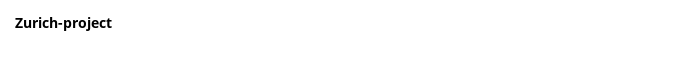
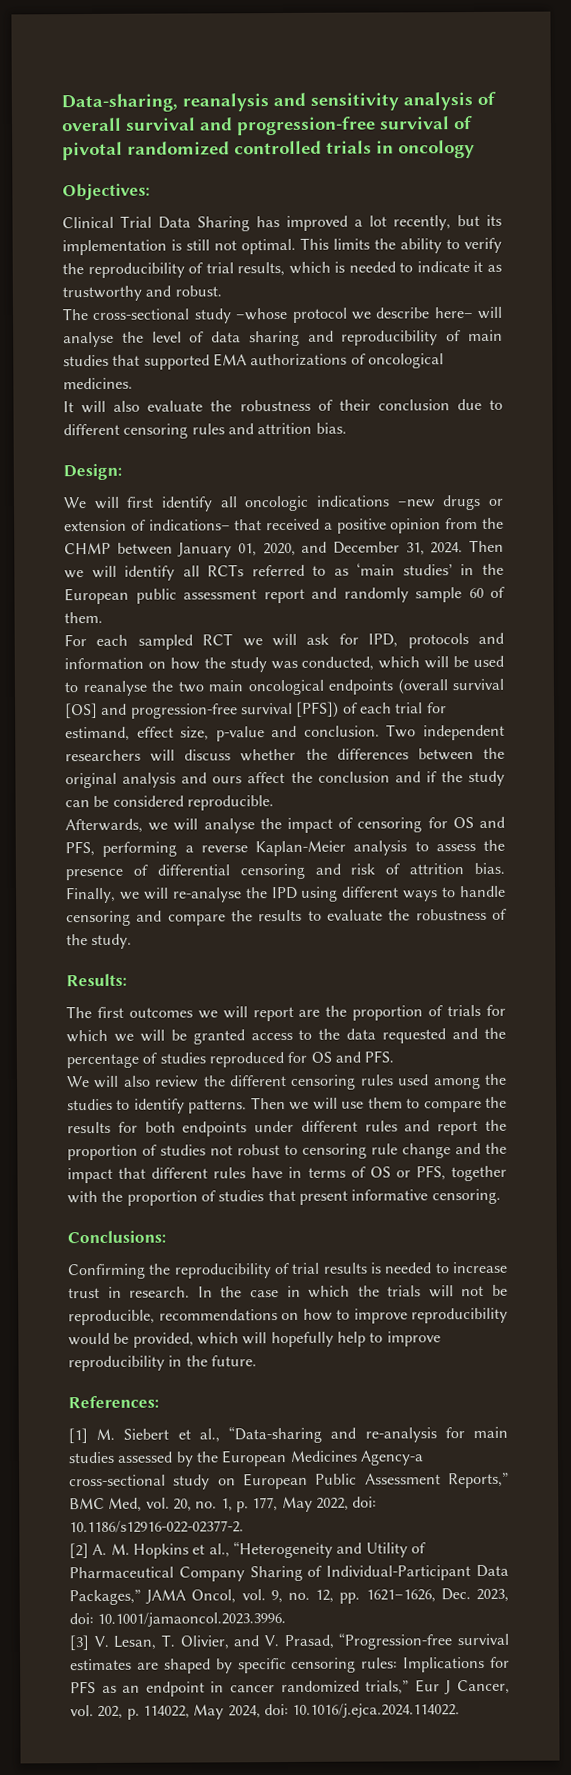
- Zurich-project
+ Data-sharing, reanalysis and sensitivity analysis of overall survival and progression-free survival of pivotal randomized controlled trials in oncology
+ Objectives:
+ Clinical Trial Data Sharing has improved a lot recently, but its implementation is still not optimal. This limits the ability to verify the reproducibility of trial results, which is needed to indicate it as trustworthy and robust.
+ The cross-sectional study –whose protocol we describe here– will analyse the level of data sharing and reproducibility of main studies that supported EMA authorizations of oncological medicines.
+ It will also evaluate the robustness of their conclusion due to different censoring rules and attrition bias.
+ Design:
+ We will first identify all oncologic indications –new drugs or extension of indications– that received a positive opinion from the CHMP between January 01, 2020, and December 31, 2024. Then we will identify all RCTs referred to as ‘main studies’ in the European public assessment report and randomly sample 60 of them.
+ For each sampled RCT we will ask for IPD, protocols and information on how the study was conducted, which will be used to reanalyse the two main oncological endpoints (overall survival [OS] and progression-free survival [PFS]) of each trial for estimand, effect size, p-value and conclusion. Two independent researchers will discuss whether the differences between the original analysis and ours affect the conclusion and if the study can be considered reproducible.
+ Afterwards, we will analyse the impact of censoring for OS and PFS, performing a reverse Kaplan-Meier analysis to assess the presence of differential censoring and risk of attrition bias. Finally, we will re-analyse the IPD using different ways to handle censoring and compare the results to evaluate the robustness of the study.
+ Results:
+ The first outcomes we will report are the proportion of trials for which we will be granted access to the data requested and the percentage of studies reproduced for OS and PFS.
+ We will also review the different censoring rules used among the studies to identify patterns. Then we will use them to compare the results for both endpoints under different rules and report the proportion of studies not robust to censoring rule change and the impact that different rules have in terms of OS or PFS, together with the proportion of studies that present informative censoring.
+ Conclusions:
+ Confirming the reproducibility of trial results is needed to increase trust in research. In the case in which the trials will not be reproducible, recommendations on how to improve reproducibility would be provided, which will hopefully help to improve reproducibility in the future.
+ References:
+ [1] M. Siebert et al., “Data-sharing and re-analysis for main studies assessed by the European Medicines Agency-a cross-sectional study on European Public Assessment Reports,” BMC Med, vol. 20, no. 1, p. 177, May 2022, doi: 10.1186/s12916-022-02377-2.
+ [2] A. M. Hopkins et al., “Heterogeneity and Utility of Pharmaceutical Company Sharing of Individual-Participant Data Packages,” JAMA Oncol, vol. 9, no. 12, pp. 1621–1626, Dec. 2023, doi: 10.1001/jamaoncol.2023.3996.
+ [3] V. Lesan, T. Olivier, and V. Prasad, “Progression-free survival estimates are shaped by specific censoring rules: Implications for PFS as an endpoint in cancer randomized trials,” Eur J Cancer, vol. 202, p. 114022, May 2024, doi: 10.1016/j.ejca.2024.114022.

